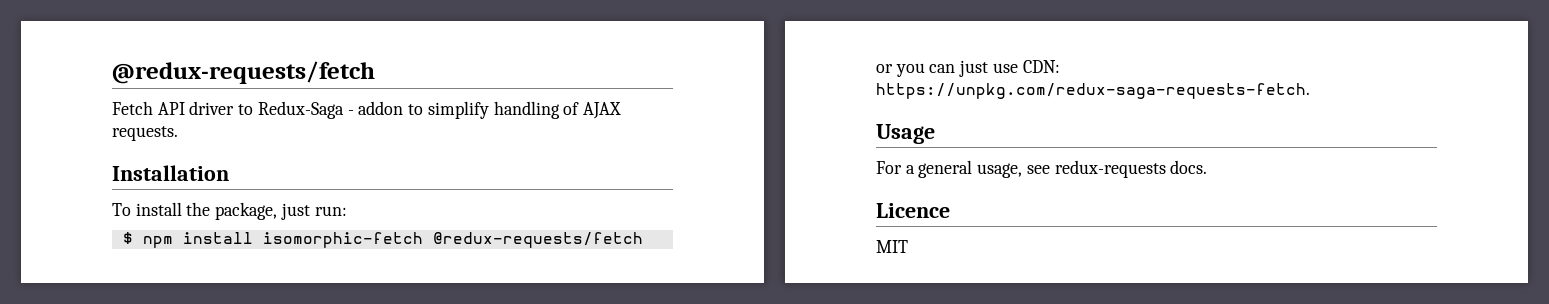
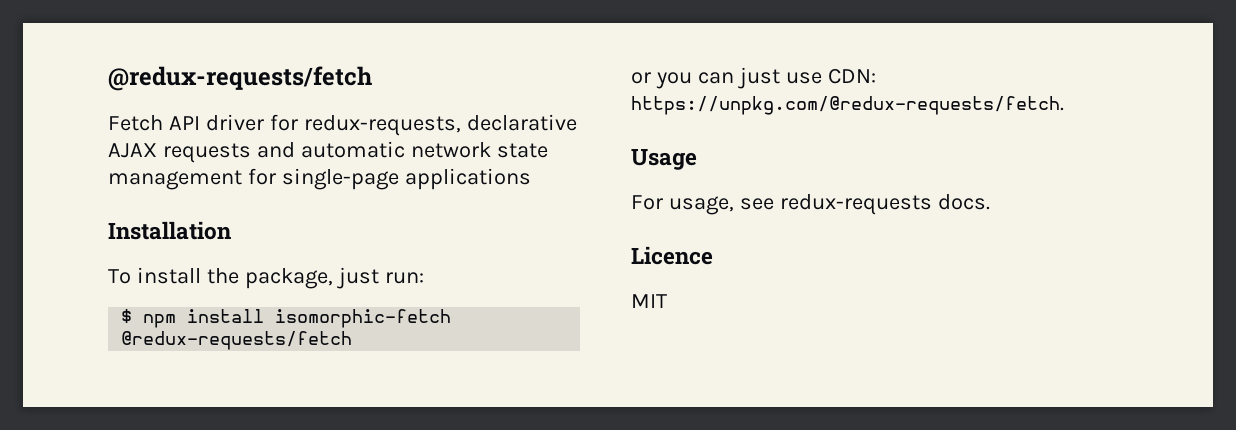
- Fetch API driver to Redux-Saga - addon to simplify handling of AJAX requests.
+ Fetch API driver for redux-requests, declarative AJAX requests and automatic network state management for single-page applications
- or you can just use CDN: https://unpkg.com/redux-saga-requests-fetch.
+ or you can just use CDN: https://unpkg.com/@redux-requests/fetch.
- For a general usage, see redux-requests docs.
+ For usage, see redux-requests docs.

